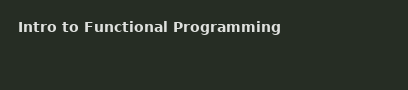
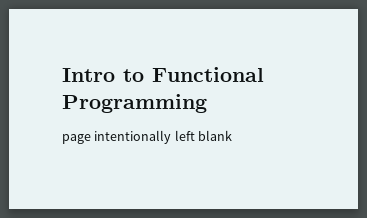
+ page intentionally left blank

